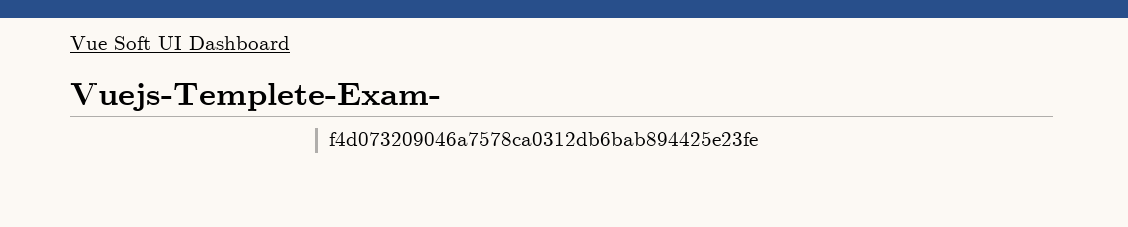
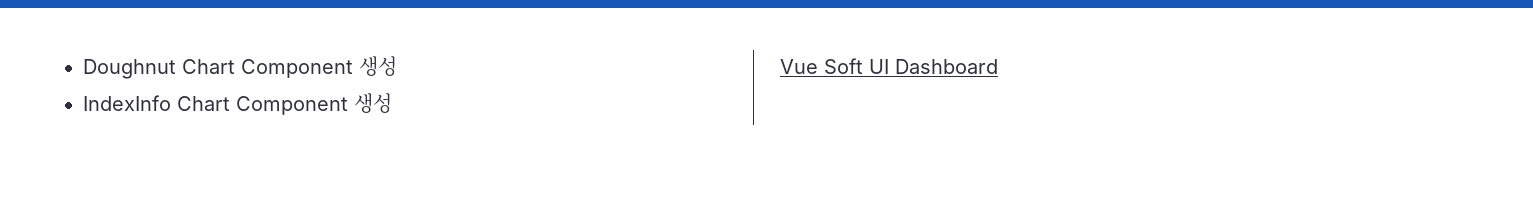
+ Doughnut Chart Component 생성
+ IndexInfo Chart Component 생성
- Vuejs-Templete-Exam-
- f4d073209046a7578ca0312db6bab894425e23fe

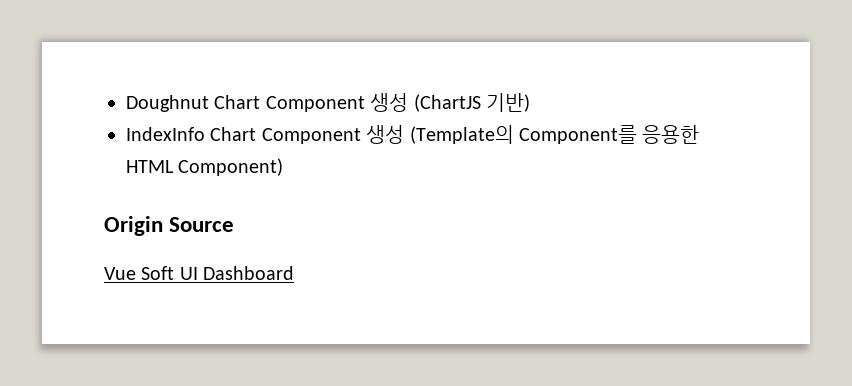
- Doughnut Chart Component 생성
+ Doughnut Chart Component 생성 (ChartJS 기반)
- IndexInfo Chart Component 생성
+ IndexInfo Chart Component 생성 (Template의 Component를 응용한 HTML Component)
+ Origin Source

